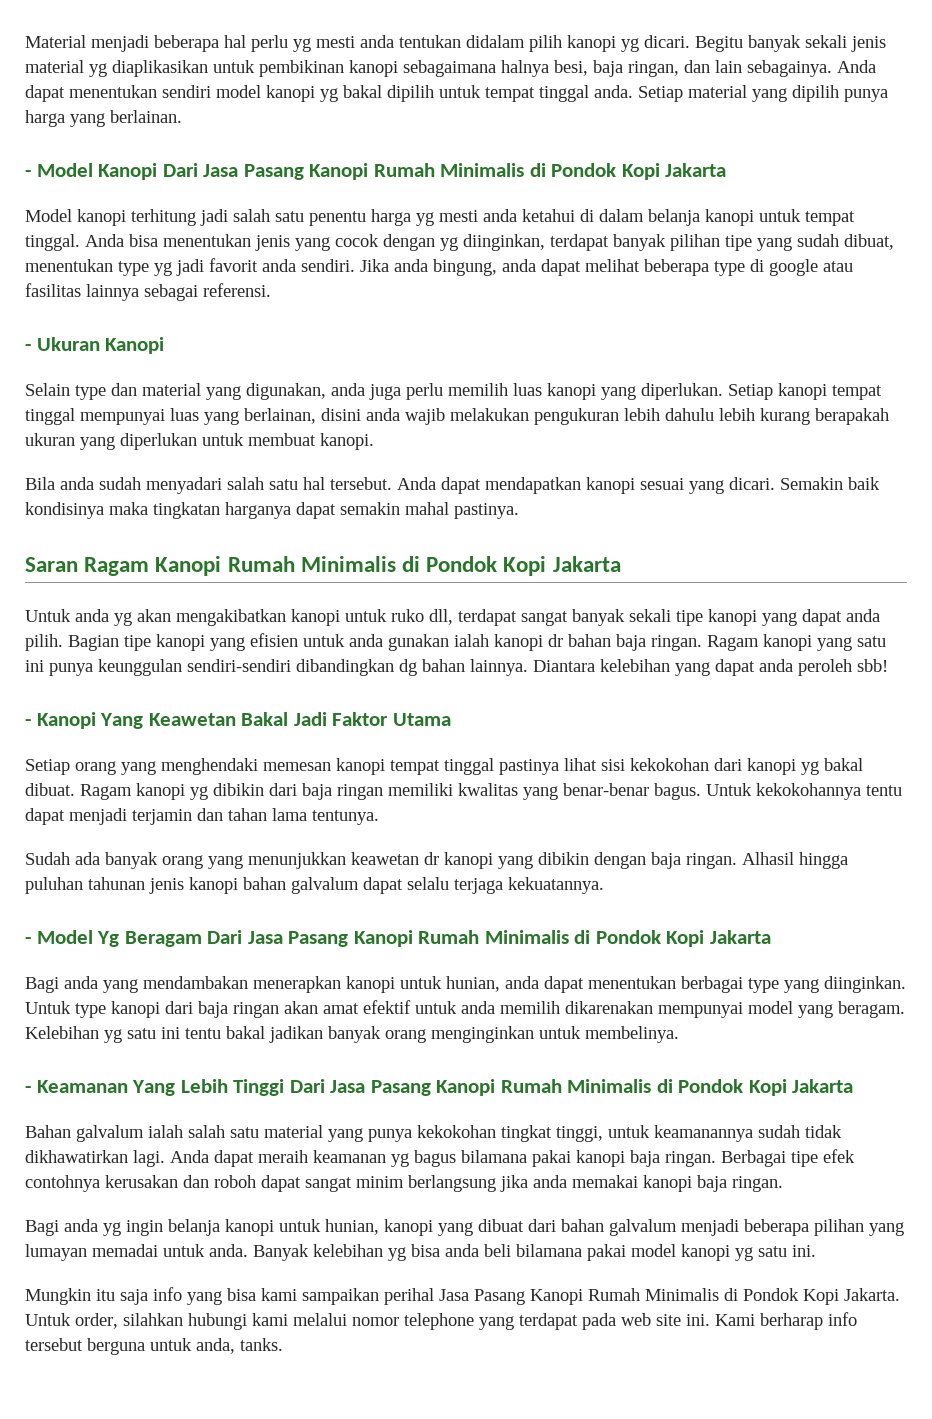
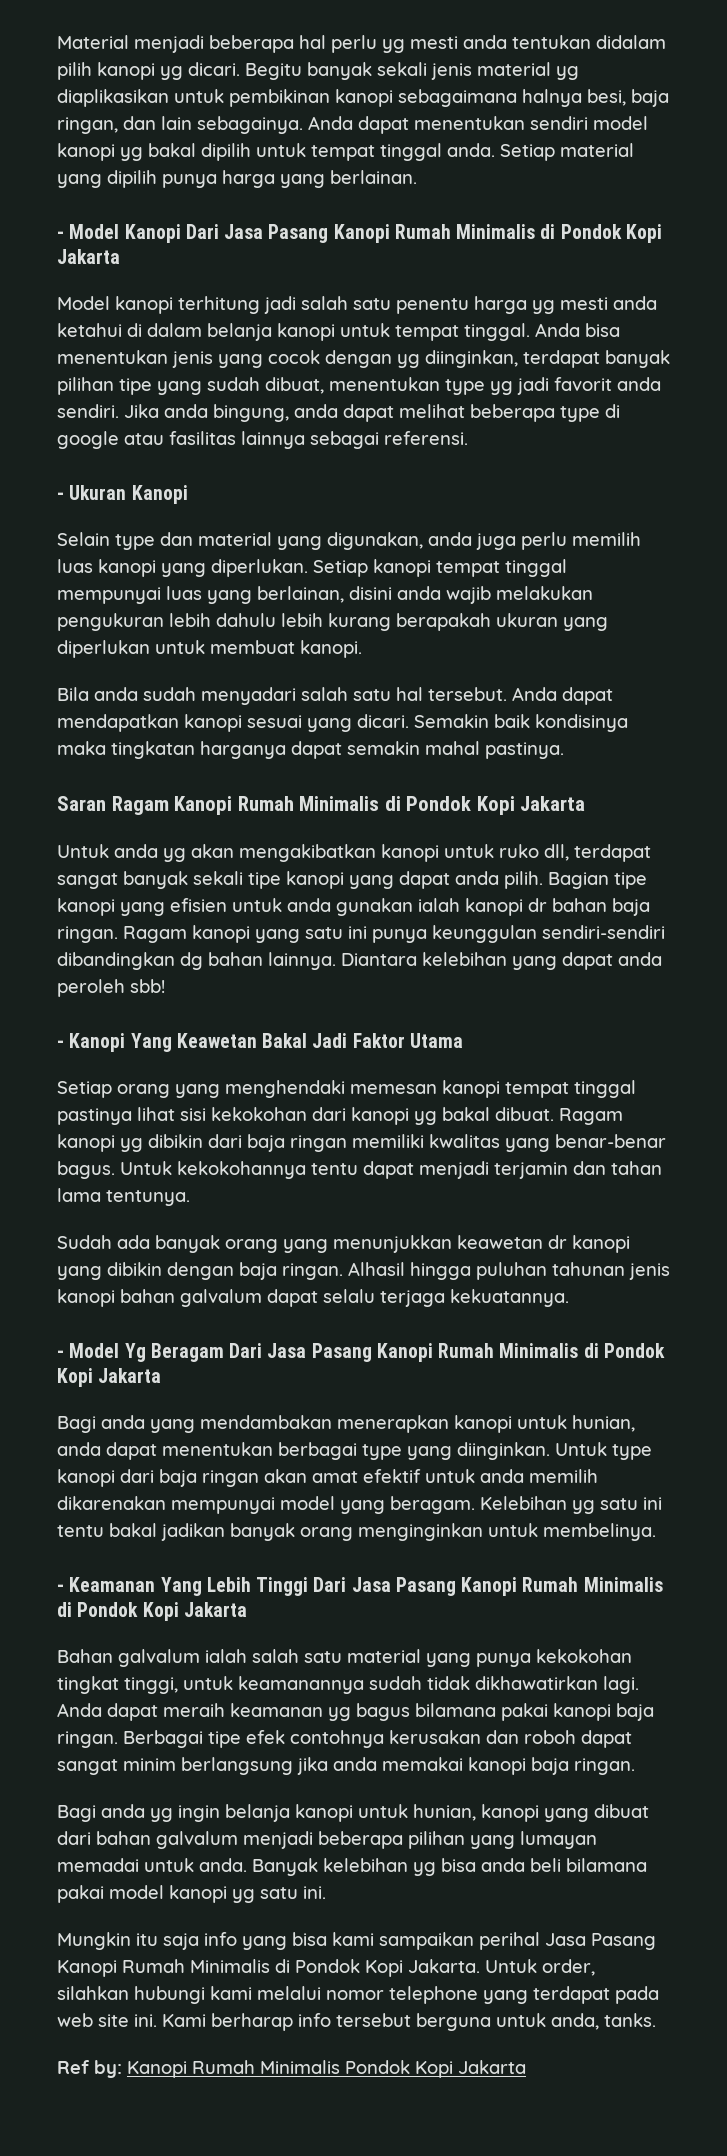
+ Ref by: Kanopi Rumah Minimalis Pondok Kopi Jakarta

